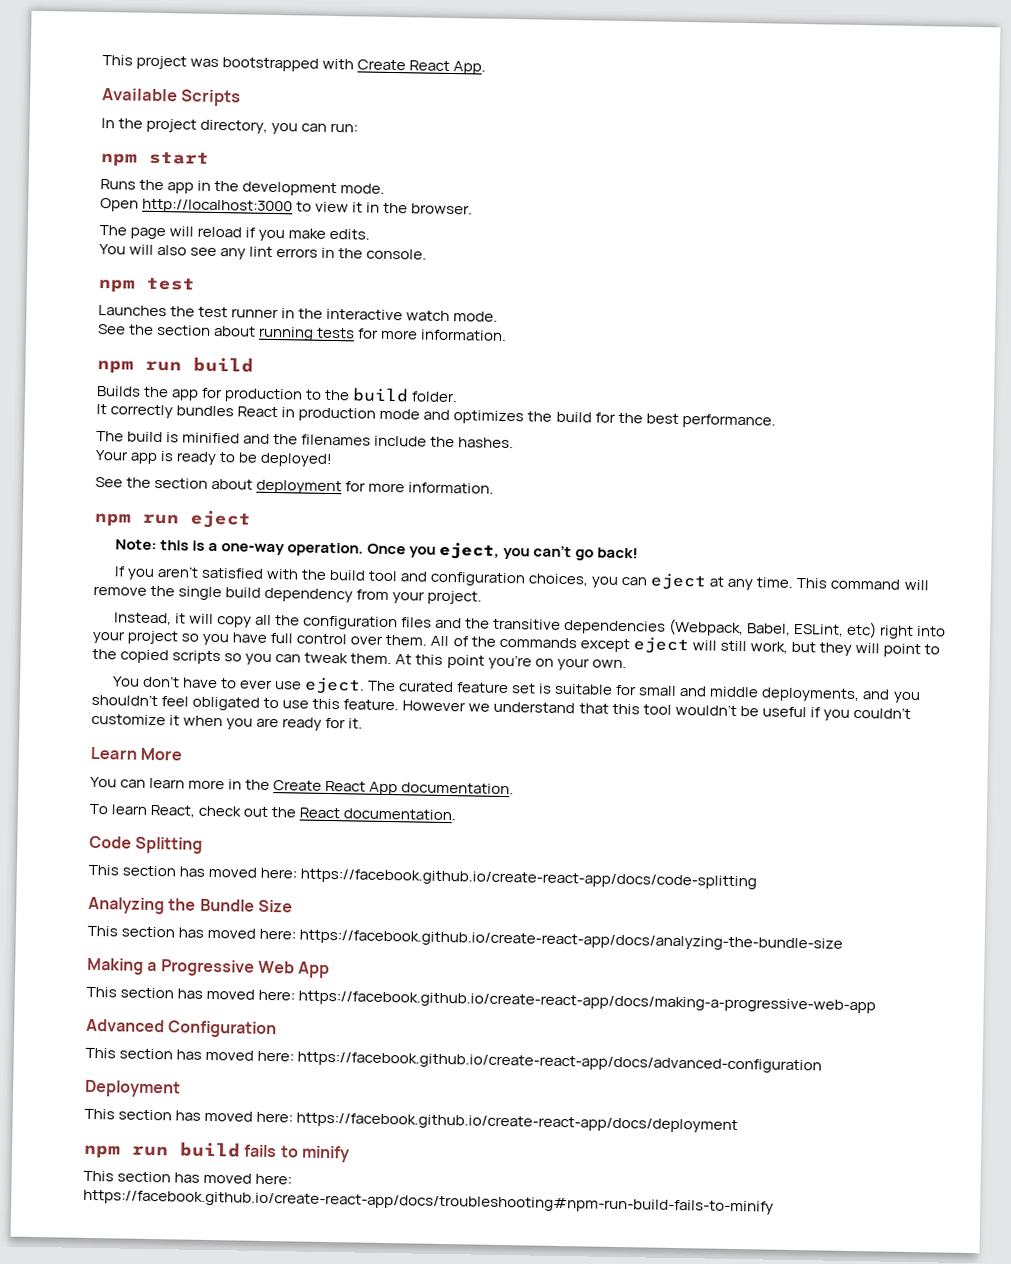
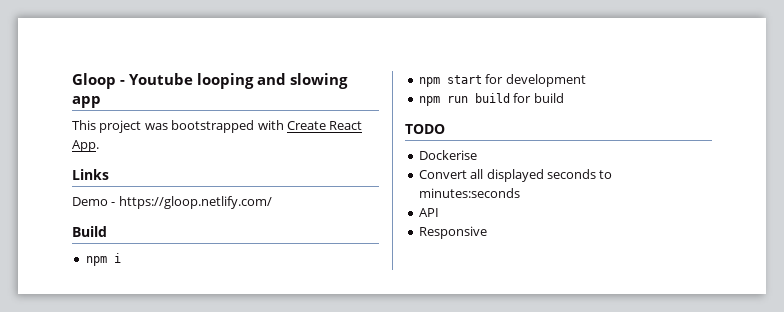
+ Gloop - Youtube looping and slowing app
- Available Scripts
- In the project directory, you can run:
- npm start
- Runs the app in the development mode.
- Open http://localhost:3000 to view it in the browser.
- The page will reload if you make edits.
- You will also see any lint errors in the console.
- npm test
- Launches the test runner in the interactive watch mode.
- See the section about running tests for more information.
- npm run build
- Builds the app for production to the build folder.
- It correctly bundles React in production mode and optimizes the build for the best performance.
- The build is minified and the filenames include the hashes.
- Your app is ready to be deployed!
- See the section about deployment for more information.
- npm run eject
- Note: this is a one-way operation. Once you eject, you can’t go back!
- If you aren’t satisfied with the build tool and configuration choices, you can eject at any time. This command will remove the single build dependency from your project.
- Instead, it will copy all the configuration files and the transitive dependencies (Webpack, Babel, ESLint, etc) right into your project so you have full control over them. All of the commands except eject will still work, but they will point to the copied scripts so you can tweak them. At this point you’re on your own.
- You don’t have to ever use eject. The curated feature set is suitable for small and middle deployments, and you shouldn’t feel obligated to use this feature. However we understand that this tool wouldn’t be useful if you couldn’t customize it when you are ready for it.
- Learn More
- You can learn more in the Create React App documentation.
- To learn React, check out the React documentation.
- Code Splitting
- This section has moved here: https://facebook.github.io/create-react-app/docs/code-splitting
- Analyzing the Bundle Size
- This section has moved here: https://facebook.github.io/create-react-app/docs/analyzing-the-bundle-size
- Making a Progressive Web App
- This section has moved here: https://facebook.github.io/create-react-app/docs/making-a-progressive-web-app
- Advanced Configuration
- This section has moved here: https://facebook.github.io/create-react-app/docs/advanced-configuration
- Deployment
- This section has moved here: https://facebook.github.io/create-react-app/docs/deployment
- npm run build fails to minify
- This section has moved here: https://facebook.github.io/create-react-app/docs/troubleshooting#npm-run-build-fails-to-minify
+ Links
+ Demo - https://gloop.netlify.com/
+ Build
+ npm i
+ npm start for development
+ npm run build for build
+ TODO
+ Dockerise
+ Convert all displayed seconds to minutes:seconds
+ API
+ Responsive

